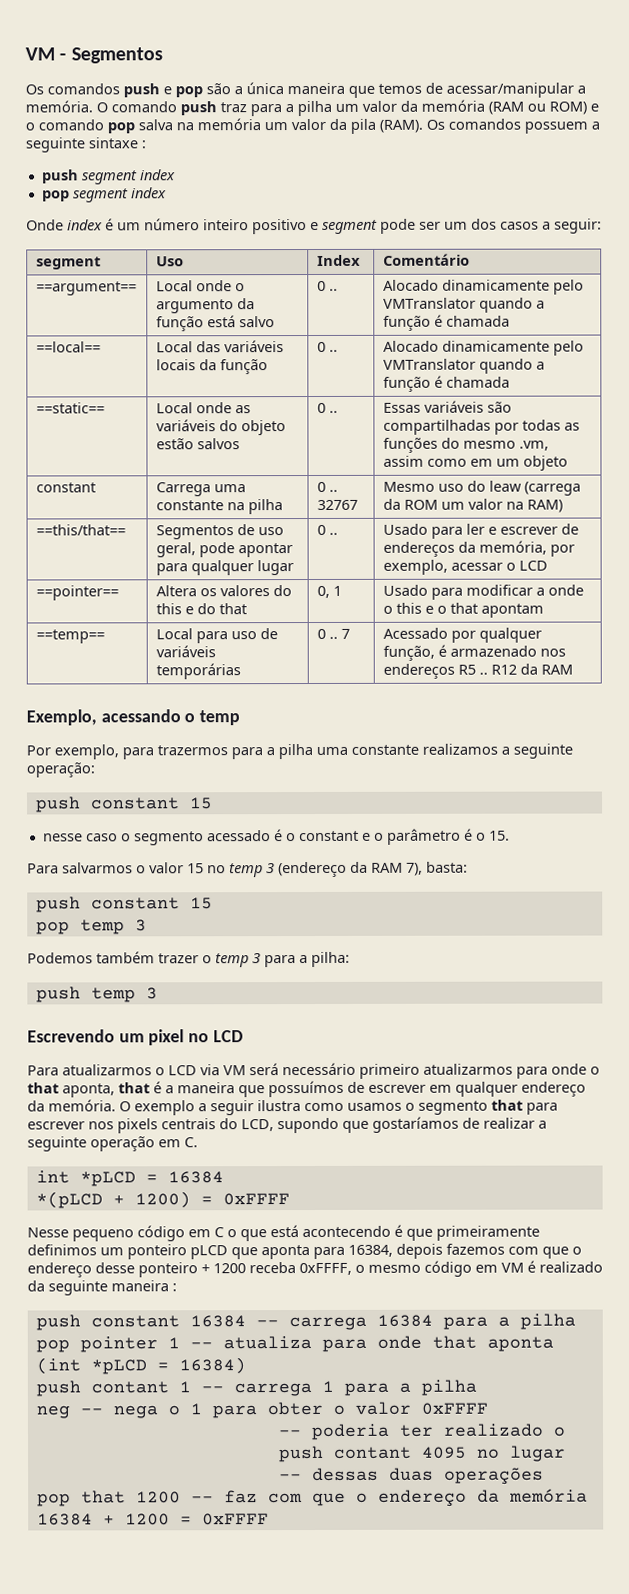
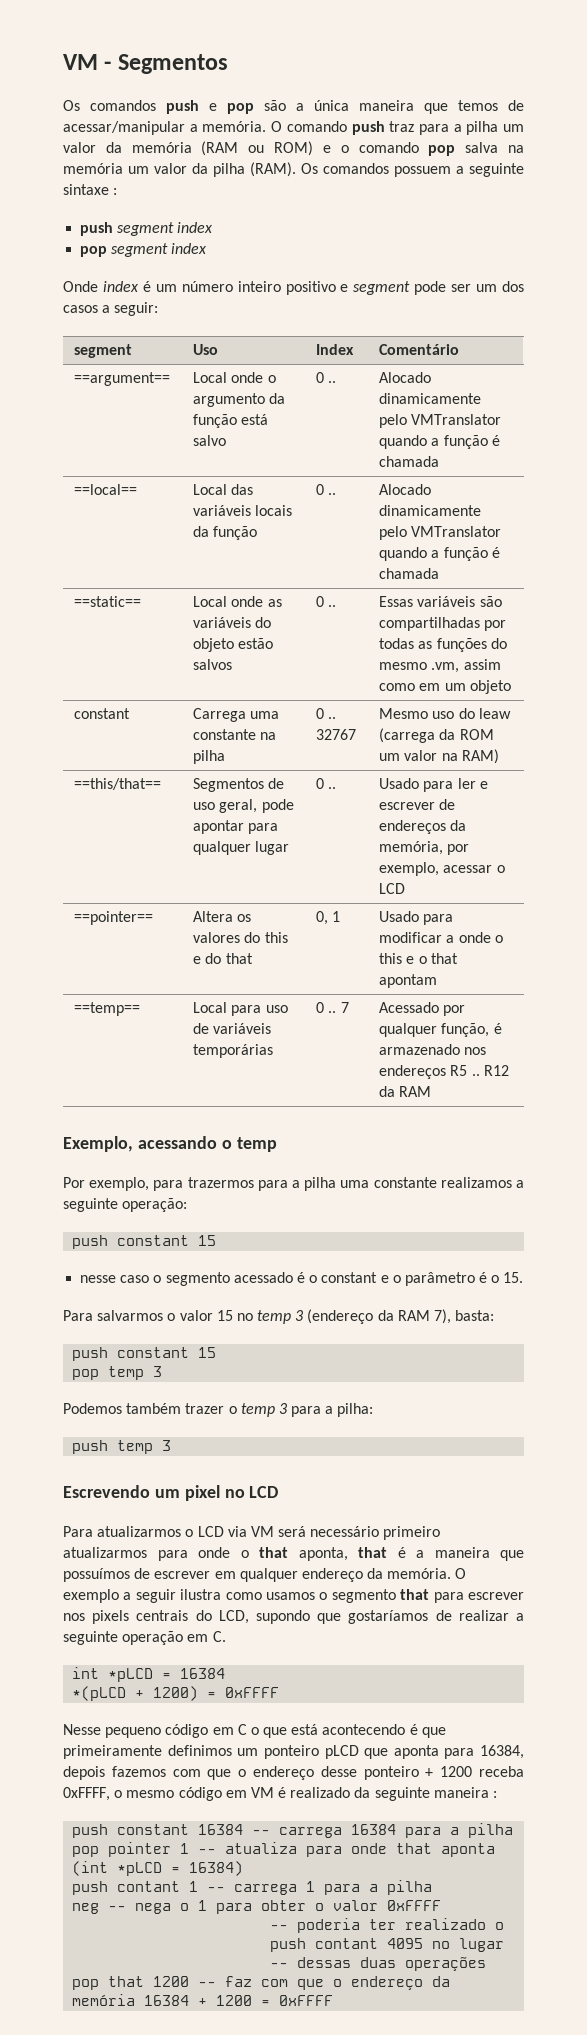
- O comando push traz para a pilha um valor da memória (RAM ou ROM) e o comando pop salva na memória um valor da pila (RAM).
+ O comando push traz para a pilha um valor da memória (RAM ou ROM) e o comando pop salva na memória um valor da pilha (RAM).

